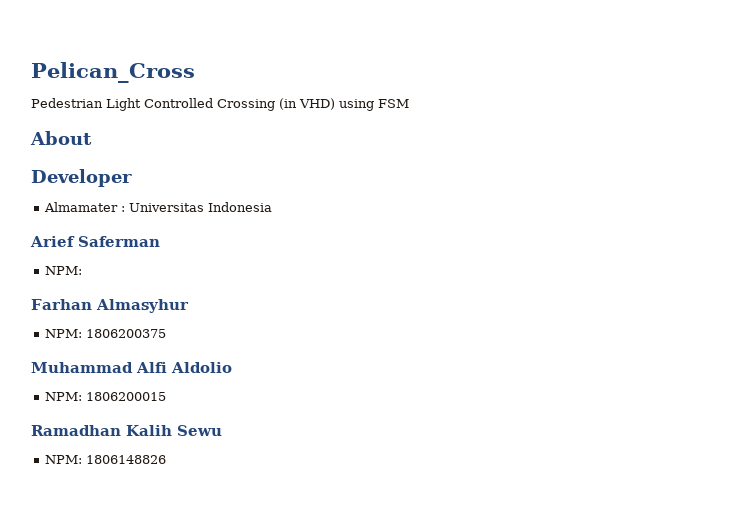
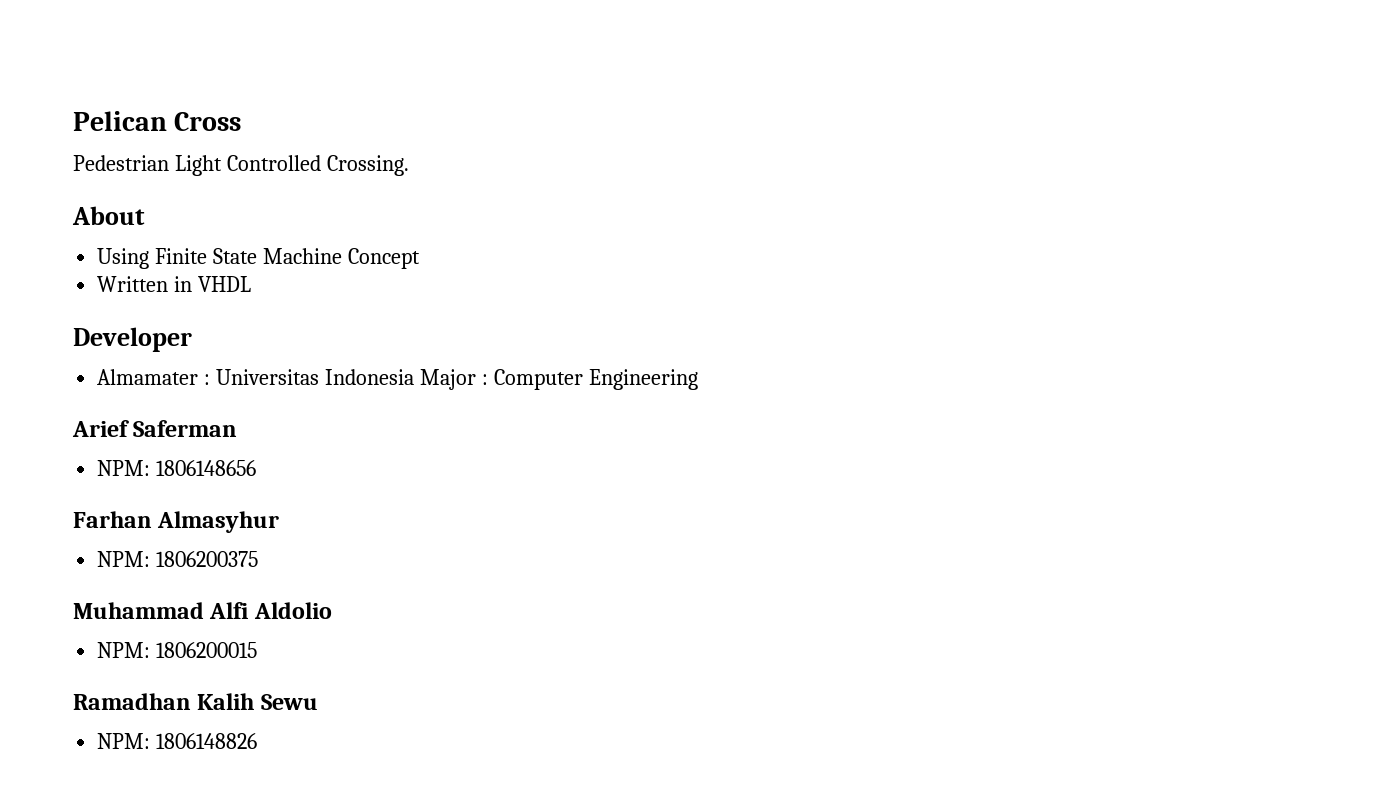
- Pelican_Cross
+ Pelican Cross
- Pedestrian Light Controlled Crossing (in VHD) using FSM
+ Pedestrian Light Controlled Crossing.
  About
+ Using Finite State Machine Concept
+ Written in VHDL
- Almamater : Universitas Indonesia
+ Almamater : Universitas Indonesia Major : Computer Engineering
  Arief Saferman
- NPM:
+ NPM: 1806148656

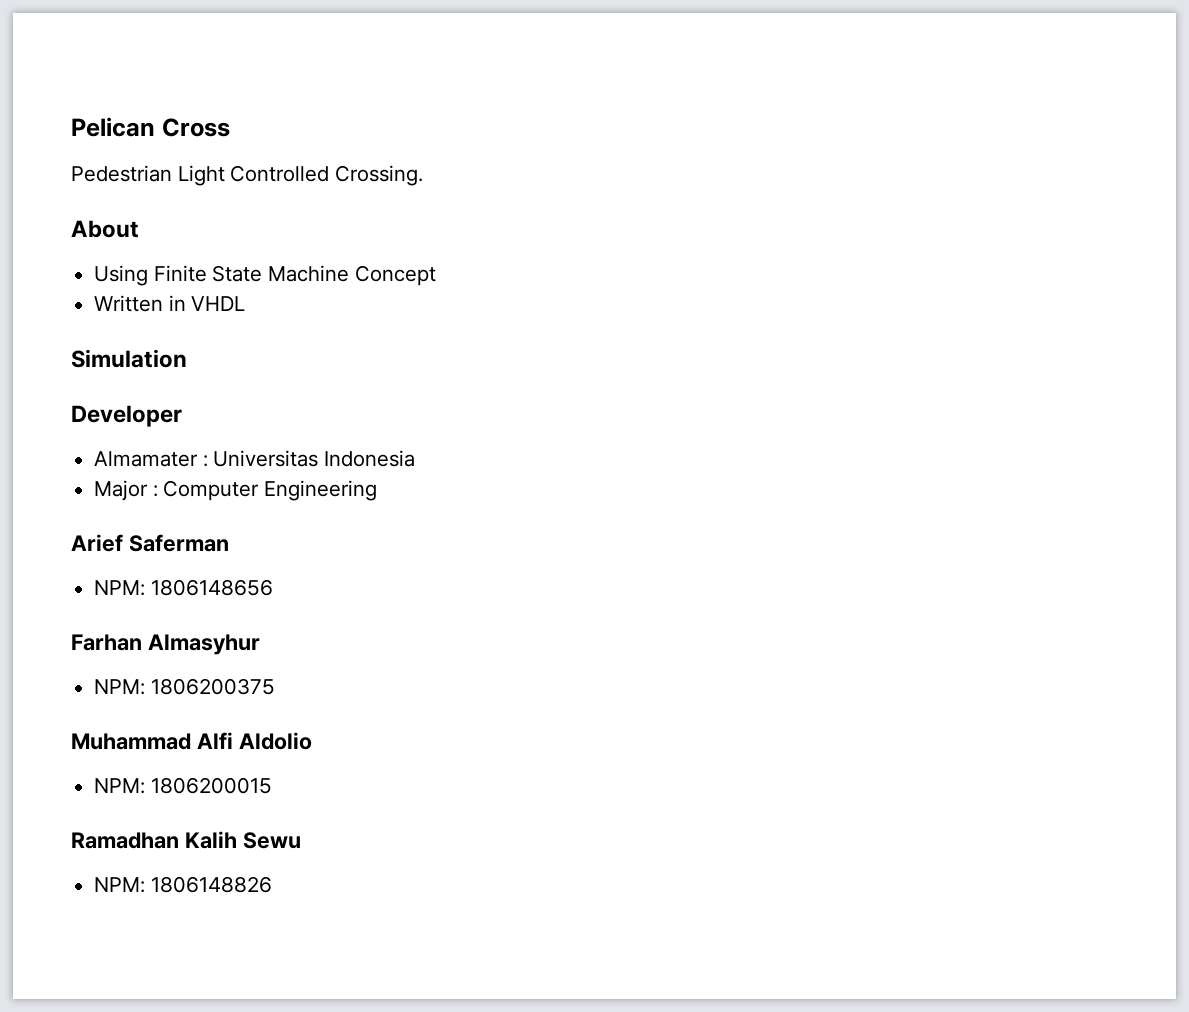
+ Simulation
- Almamater : Universitas Indonesia Major : Computer Engineering
+ Almamater : Universitas Indonesia
+ Major : Computer Engineering

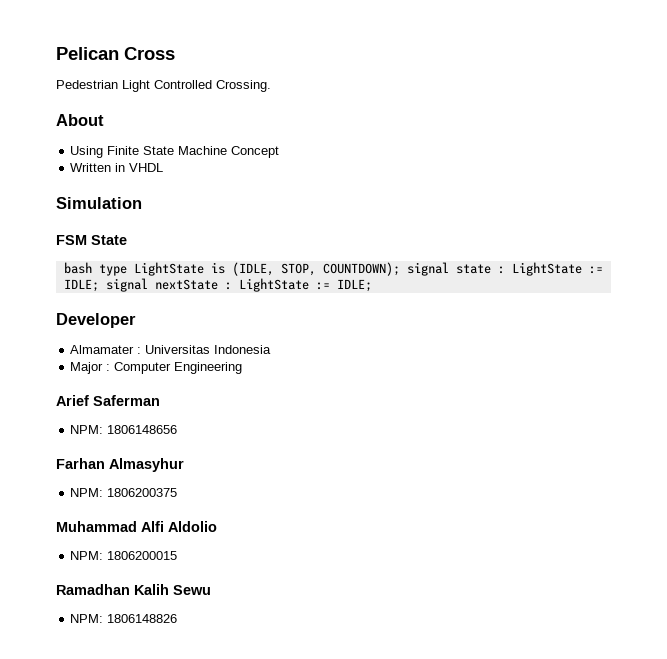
+ FSM State
+ bash type LightState is (IDLE, STOP, COUNTDOWN); signal state : LightState := IDLE; signal nextState : LightState := IDLE;

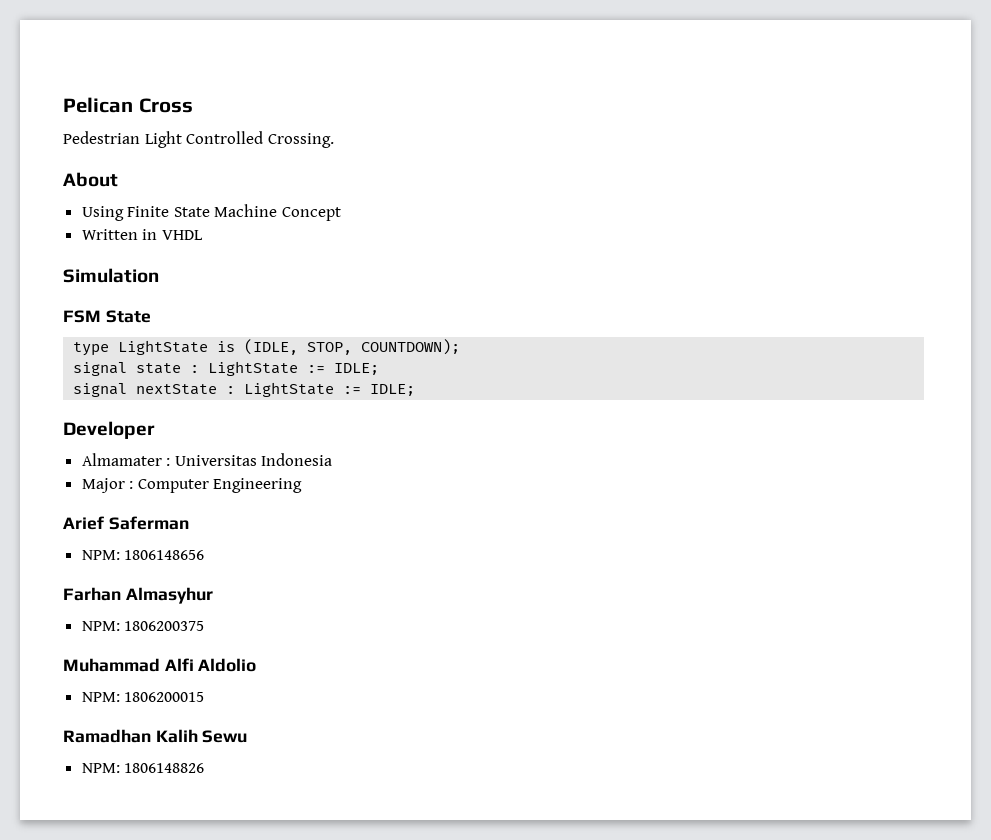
- bash type LightState is (IDLE, STOP, COUNTDOWN); signal state : LightState := IDLE; signal nextState : LightState := IDLE;
+ type LightState is (IDLE, STOP, COUNTDOWN);
+ signal state : LightState := IDLE;
+ signal nextState : LightState := IDLE;

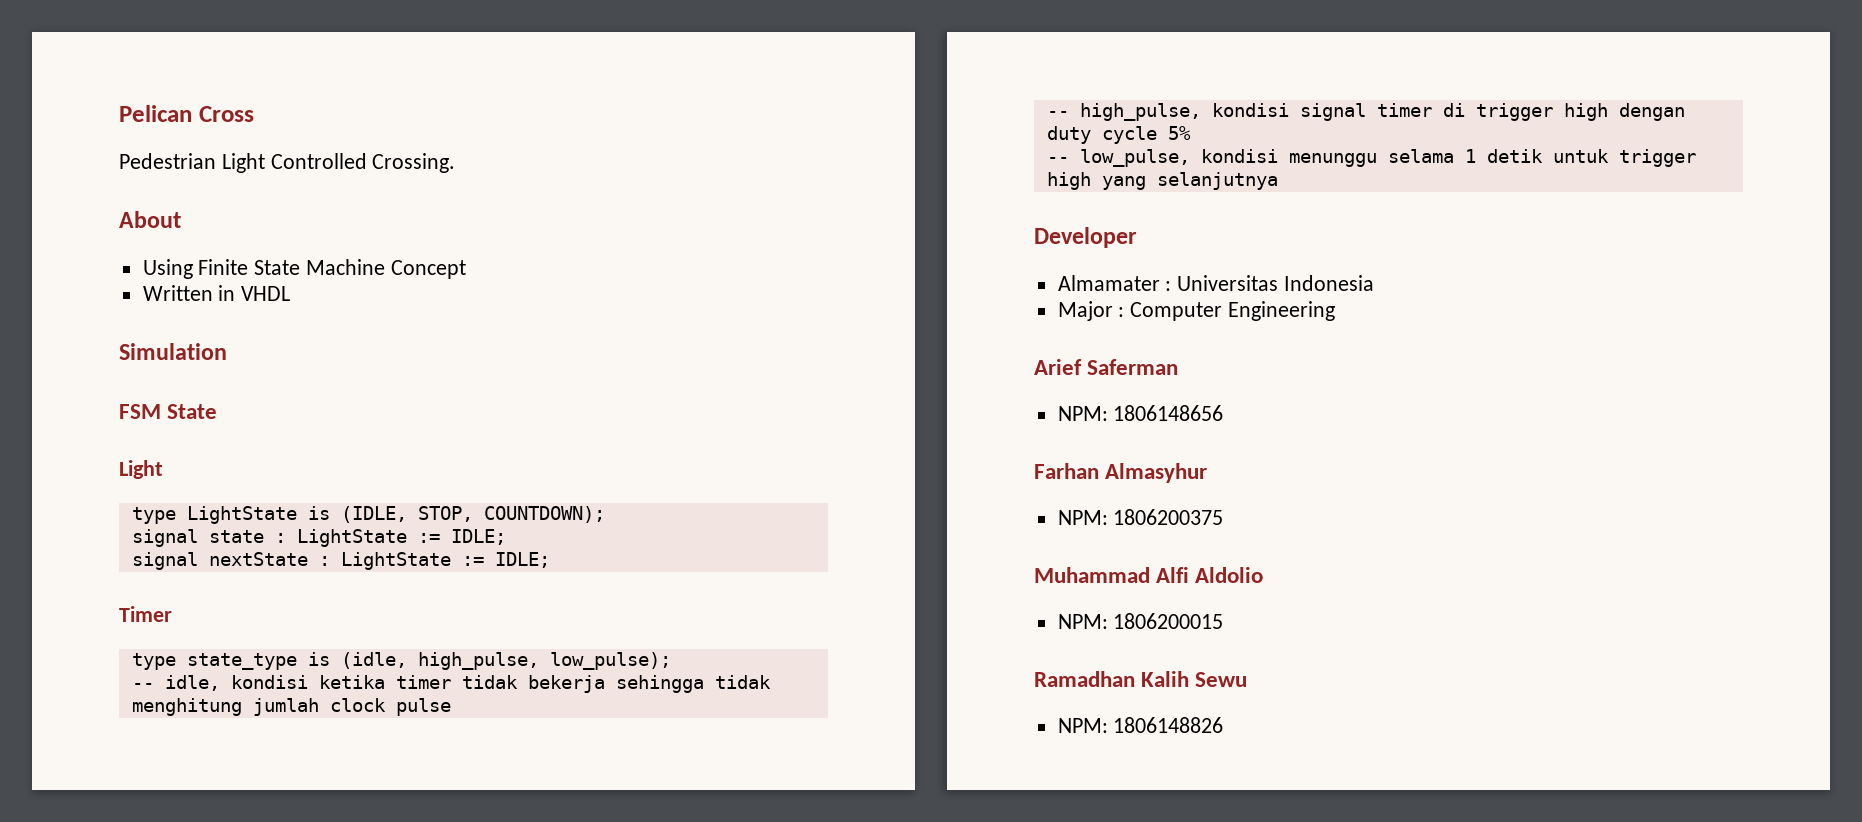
  FSM State
+ Light
+ Timer
+ type state_type is (idle, high_pulse, low_pulse);
+ -- idle, kondisi ketika timer tidak bekerja sehingga tidak menghitung jumlah clock pulse
+ -- high_pulse, kondisi signal timer di trigger high dengan duty cycle 5%
+ -- low_pulse, kondisi menunggu selama 1 detik untuk trigger high yang selanjutnya

